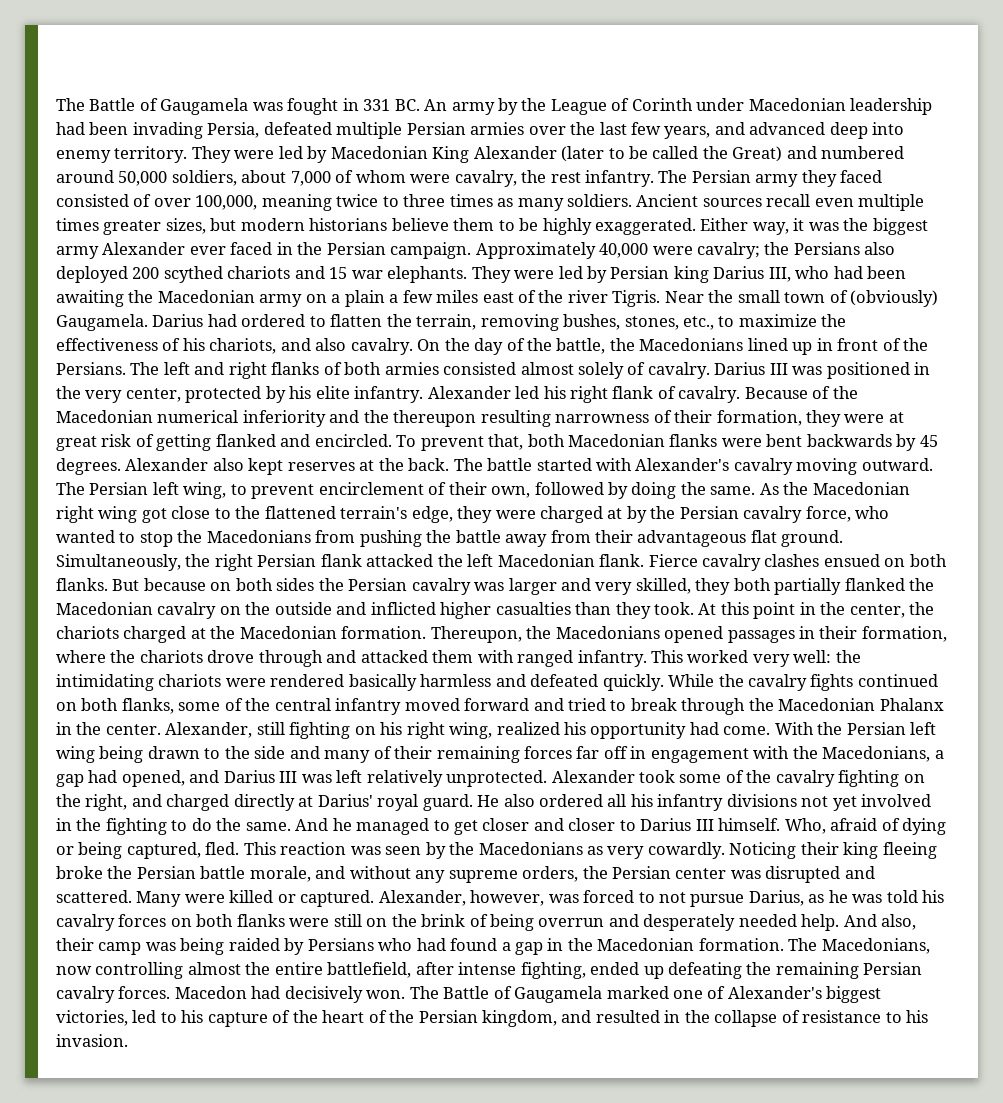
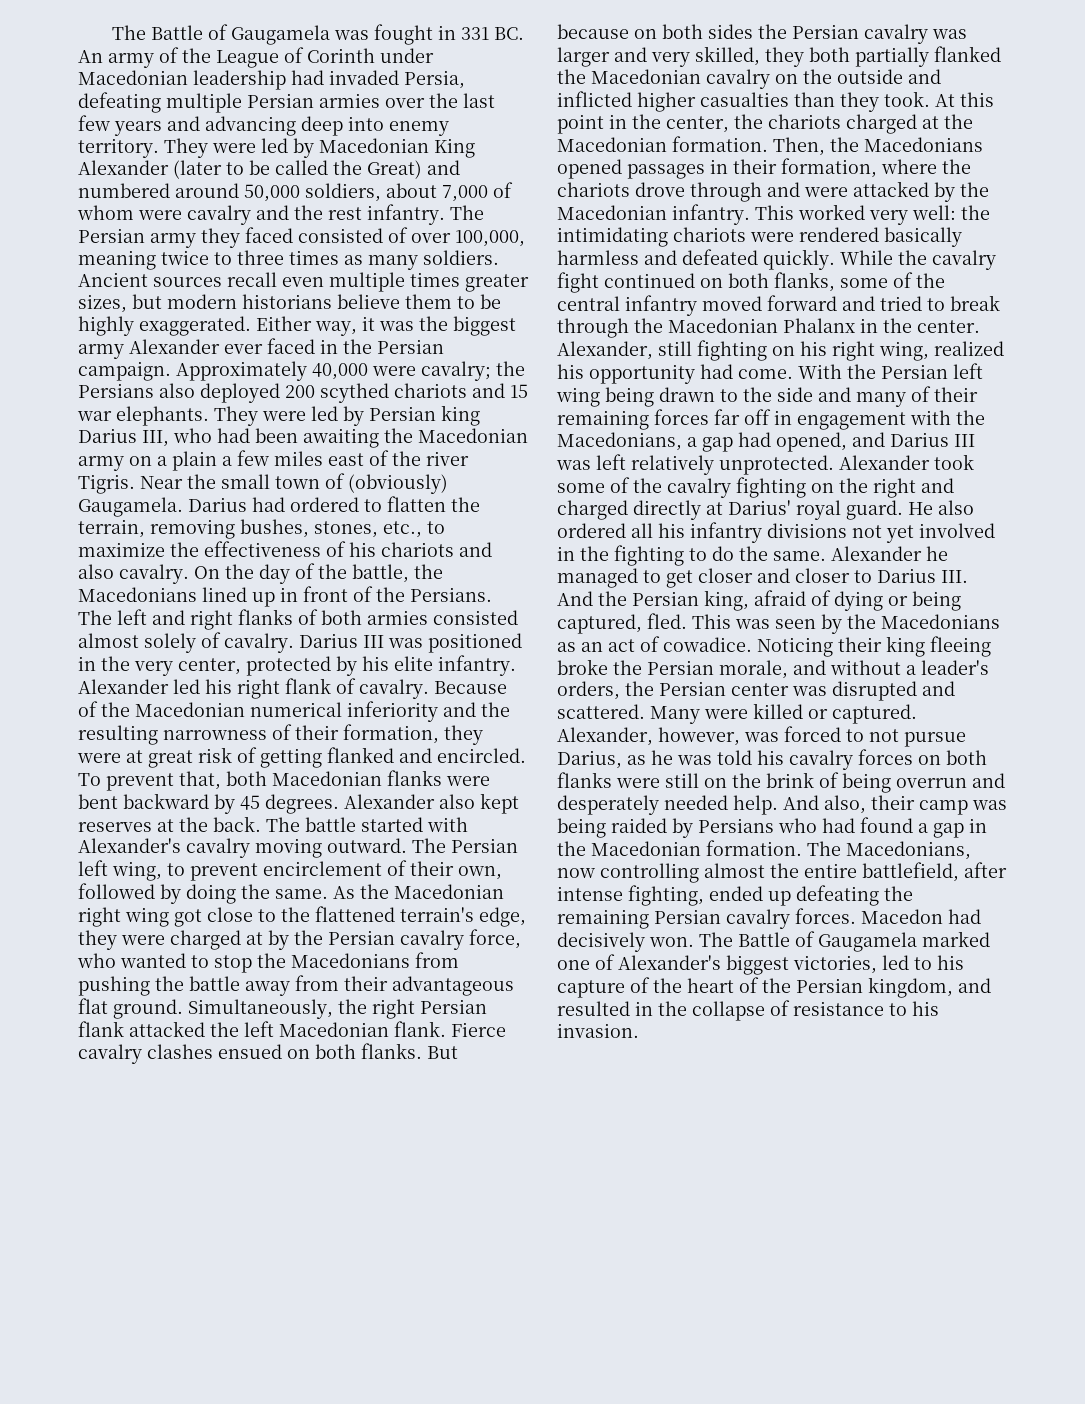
- The Battle of Gaugamela was fought in 331 BC. An army by the League of Corinth under Macedonian leadership had been invading Persia, defeated multiple Persian armies over the last few years, and advanced deep into enemy territory.
+ The Battle of Gaugamela was fought in 331 BC. An army of the League of Corinth under Macedonian leadership had invaded Persia, defeating multiple Persian armies over the last few years and advancing deep into enemy territory.
- They were led by Macedonian King Alexander (later to be called the Great) and numbered around 50,000 soldiers, about 7,000 of whom were cavalry, the rest infantry.
+ They were led by Macedonian King Alexander (later to be called the Great) and numbered around 50,000 soldiers, about 7,000 of whom were cavalry and the rest infantry.
- Darius had ordered to flatten the terrain, removing bushes, stones, etc., to maximize the effectiveness of his chariots, and also cavalry.
+ Darius had ordered to flatten the terrain, removing bushes, stones, etc., to maximize the effectiveness of his chariots and also cavalry.
- Because of the Macedonian numerical inferiority and the thereupon resulting narrowness of their formation, they were at great risk of getting flanked and encircled.
+ Because of the Macedonian numerical inferiority and the resulting narrowness of their formation, they were at great risk of getting flanked and encircled.
- To prevent that, both Macedonian flanks were bent backwards by 45 degrees.
+ To prevent that, both Macedonian flanks were bent backward by 45 degrees.
- Thereupon, the Macedonians opened passages in their formation, where the chariots drove through and attacked them with ranged infantry.
+ Then, the Macedonians opened passages in their formation, where the chariots drove through and were attacked by the Macedonian infantry.
- While the cavalry fights continued on both flanks, some of the central infantry moved forward and tried to break through the Macedonian Phalanx in the center.
+ While the cavalry fight continued on both flanks, some of the central infantry moved forward and tried to break through the Macedonian Phalanx in the center.
- Alexander took some of the cavalry fighting on the right, and charged directly at Darius' royal guard.
+ Alexander took some of the cavalry fighting on the right and charged directly at Darius' royal guard.
- And he managed to get closer and closer to Darius III himself. Who, afraid of dying or being captured, fled.
+ Alexander he managed to get closer and closer to Darius III. And the Persian king, afraid of dying or being captured, fled.
- This reaction was seen by the Macedonians as very cowardly.
+ This was seen by the Macedonians as an act of cowadice.
- Noticing their king fleeing broke the Persian battle morale, and without any supreme orders, the Persian center was disrupted and scattered.
+ Noticing their king fleeing broke the Persian morale, and without a leader's orders, the Persian center was disrupted and scattered.

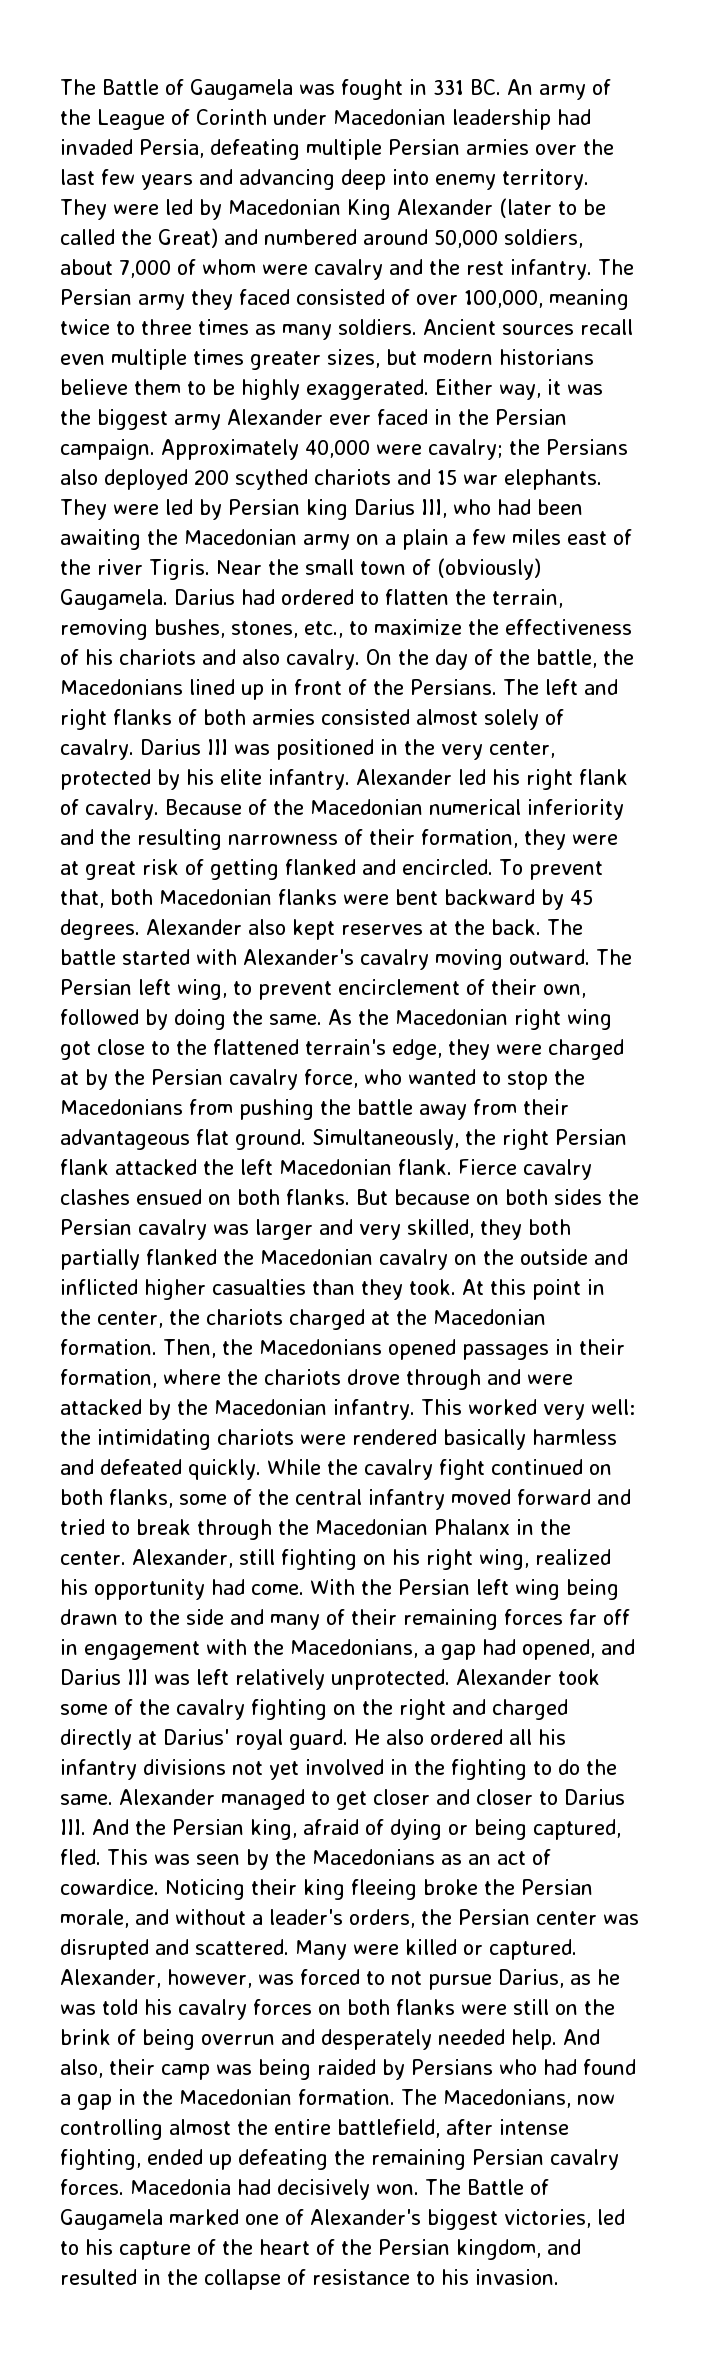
- Alexander he managed to get closer and closer to Darius III. And the Persian king, afraid of dying or being captured, fled.
+ Alexander managed to get closer and closer to Darius III. And the Persian king, afraid of dying or being captured, fled.
- This was seen by the Macedonians as an act of cowadice.
+ This was seen by the Macedonians as an act of cowardice.
- Macedon had decisively won.
+ Macedonia had decisively won.

